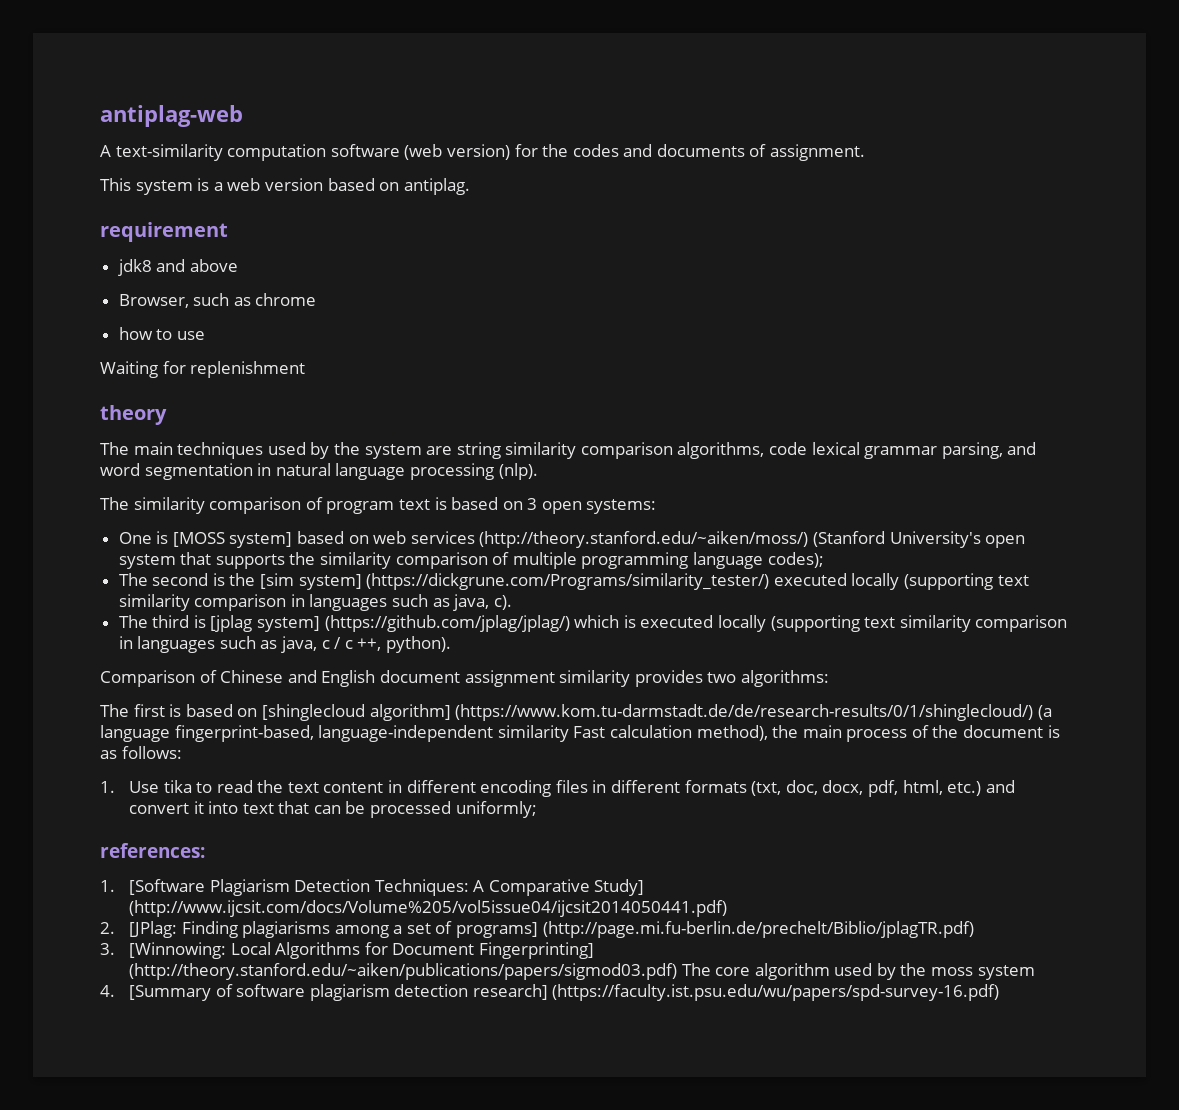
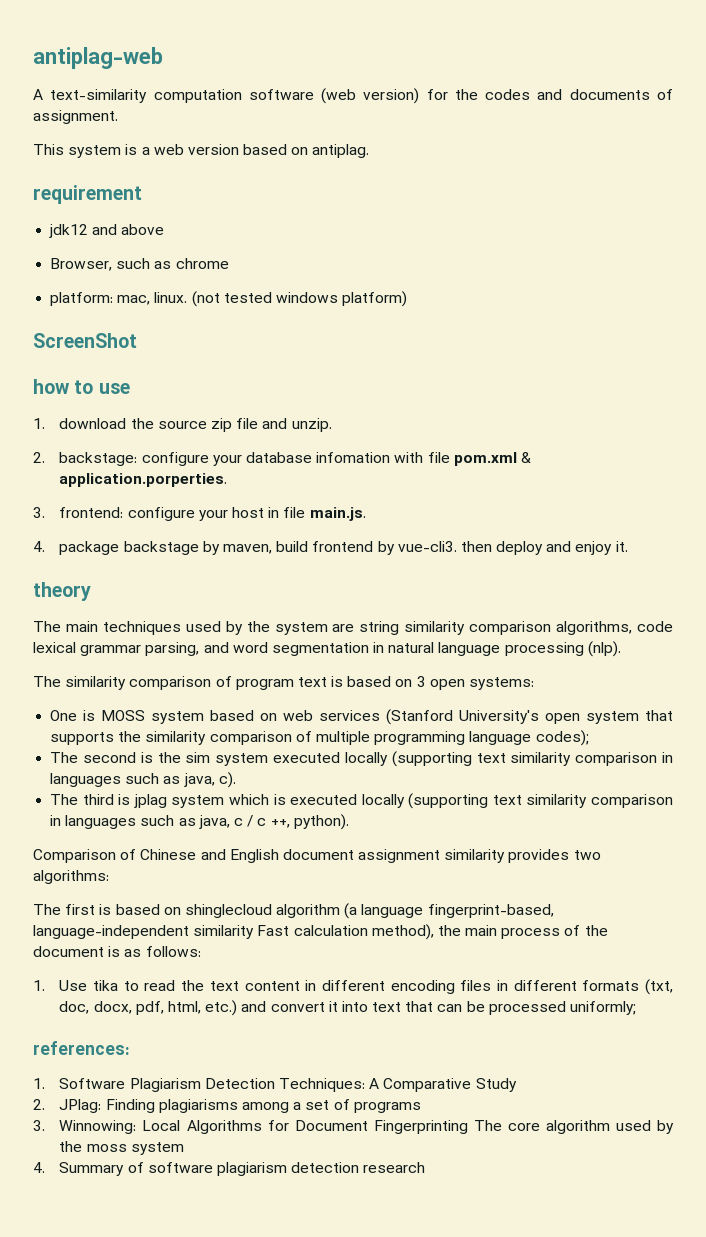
- jdk8 and above
+ jdk12 and above
+ platform: mac, linux. (not tested windows platform)
+ ScreenShot
  how to use
- Waiting for replenishment
+ 1. download the source zip file and unzip.
+ 2. backstage: configure your database infomation with file pom.xml & application.porperties.
+ 3. frontend: configure your host in file main.js.
+ 4. package backstage by maven, build frontend by vue-cli3. then deploy and enjoy it.
- One is [MOSS system] based on web services (http://theory.stanford.edu/~aiken/moss/) (Stanford University's open system that supports the similarity comparison of multiple programming language codes);
+ One is MOSS system based on web services (Stanford University's open system that supports the similarity comparison of multiple programming language codes);
- The second is the [sim system] (https://dickgrune.com/Programs/similarity_tester/) executed locally (supporting text similarity comparison in languages such as java, c).
+ The second is the sim system executed locally (supporting text similarity comparison in languages such as java, c).
- The third is [jplag system] (https://github.com/jplag/jplag/) which is executed locally (supporting text similarity comparison in languages such as java, c / c ++, python).
+ The third is jplag system which is executed locally (supporting text similarity comparison in languages such as java, c / c ++, python).
- The first is based on [shinglecloud algorithm] (https://www.kom.tu-darmstadt.de/de/research-results/0/1/shinglecloud/) (a language fingerprint-based, language-independent similarity Fast calculation method), the main process of the document is as follows:
+ The first is based on shinglecloud algorithm (a language fingerprint-based, language-independent similarity Fast calculation method), the main process of the document is as follows:
- 1. [Software Plagiarism Detection Techniques: A Comparative Study] (http://www.ijcsit.com/docs/Volume%205/vol5issue04/ijcsit2014050441.pdf)
- 2. [JPlag: Finding plagiarisms among a set of programs] (http://page.mi.fu-berlin.de/prechelt/Biblio/jplagTR.pdf)
- 3. [Winnowing: Local Algorithms for Document Fingerprinting] (http://theory.stanford.edu/~aiken/publications/papers/sigmod03.pdf) The core algorithm used by the moss system
+ 1. Software Plagiarism Detection Techniques: A Comparative Study
+ 2. JPlag: Finding plagiarisms among a set of programs
+ 3. Winnowing: Local Algorithms for Document Fingerprinting The core algorithm used by the moss system
- 4. [Summary of software plagiarism detection research] (https://faculty.ist.psu.edu/wu/papers/spd-survey-16.pdf)
+ 4. Summary of software plagiarism detection research

